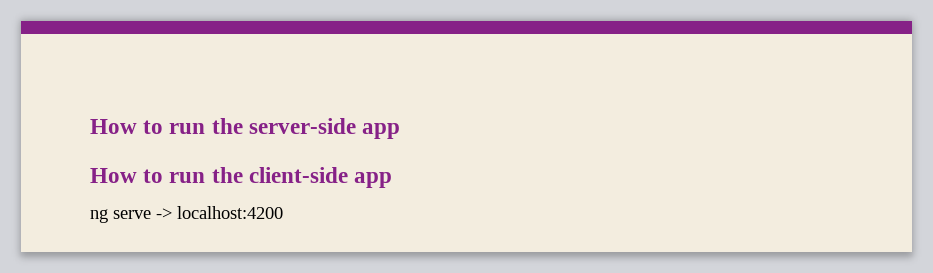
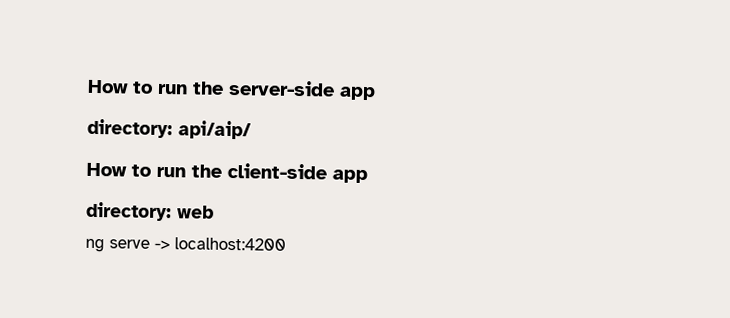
+ directory: api/aip/
+ directory: web

